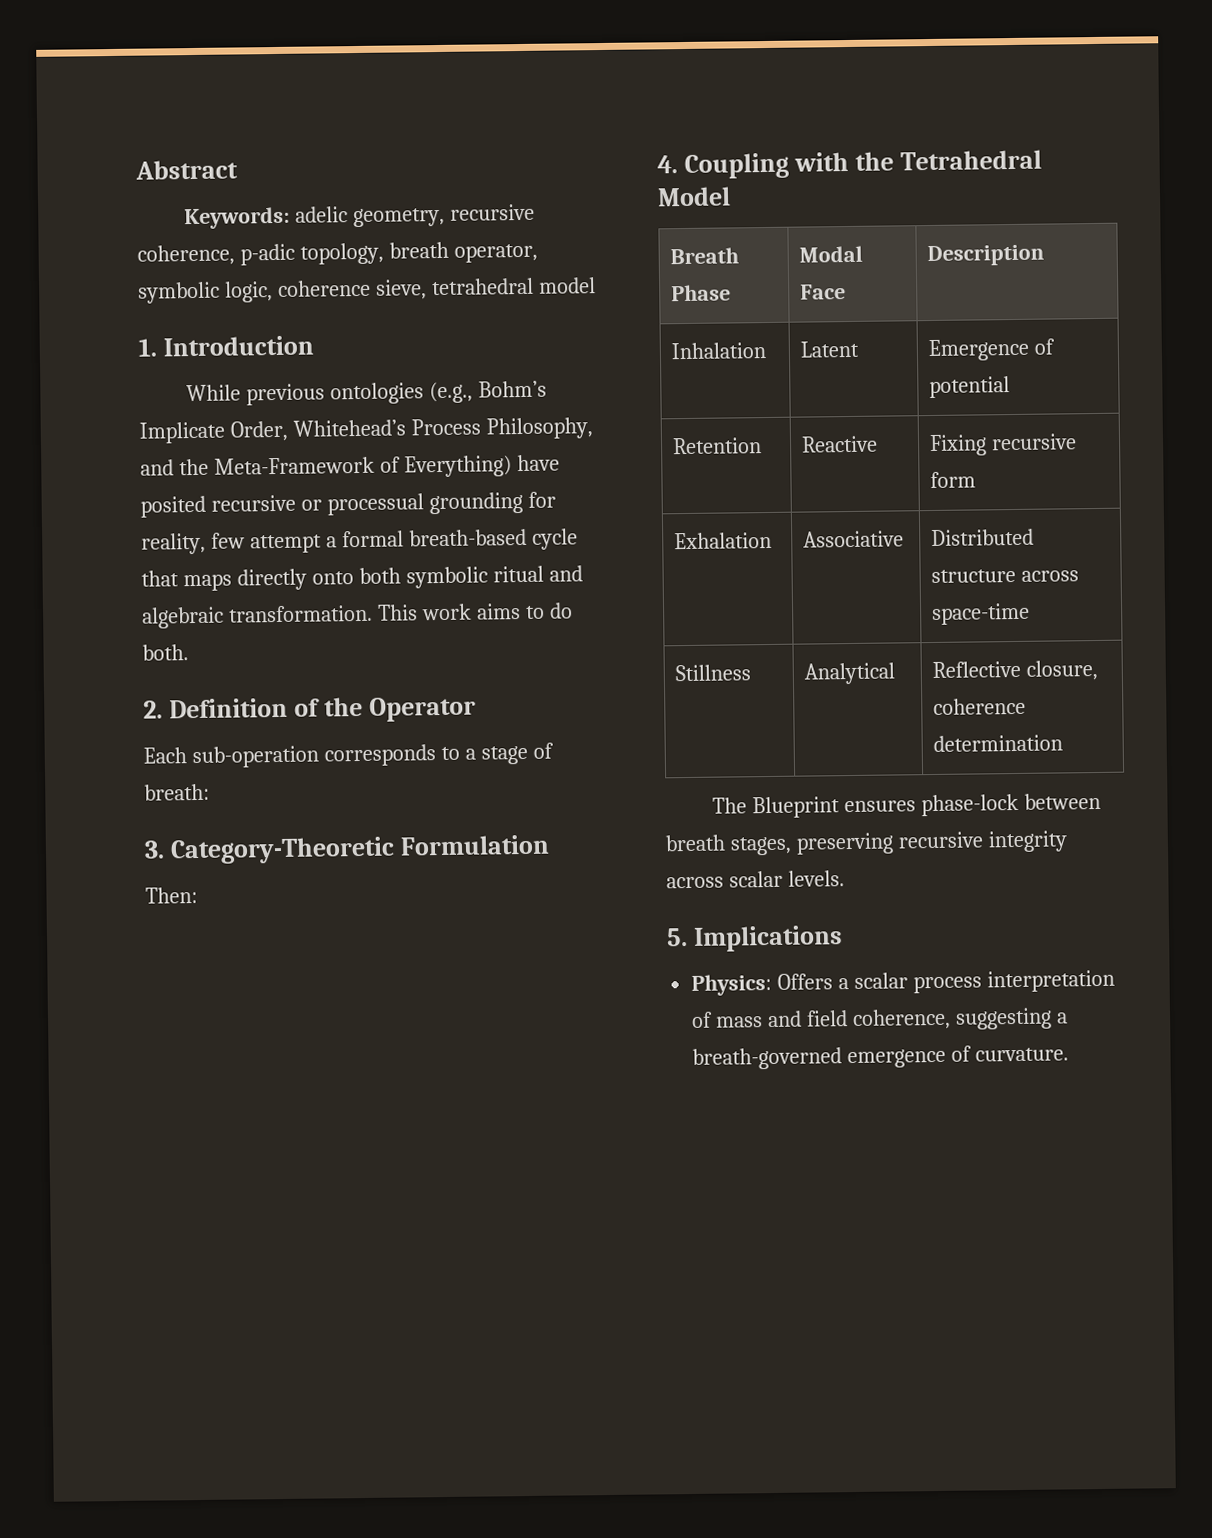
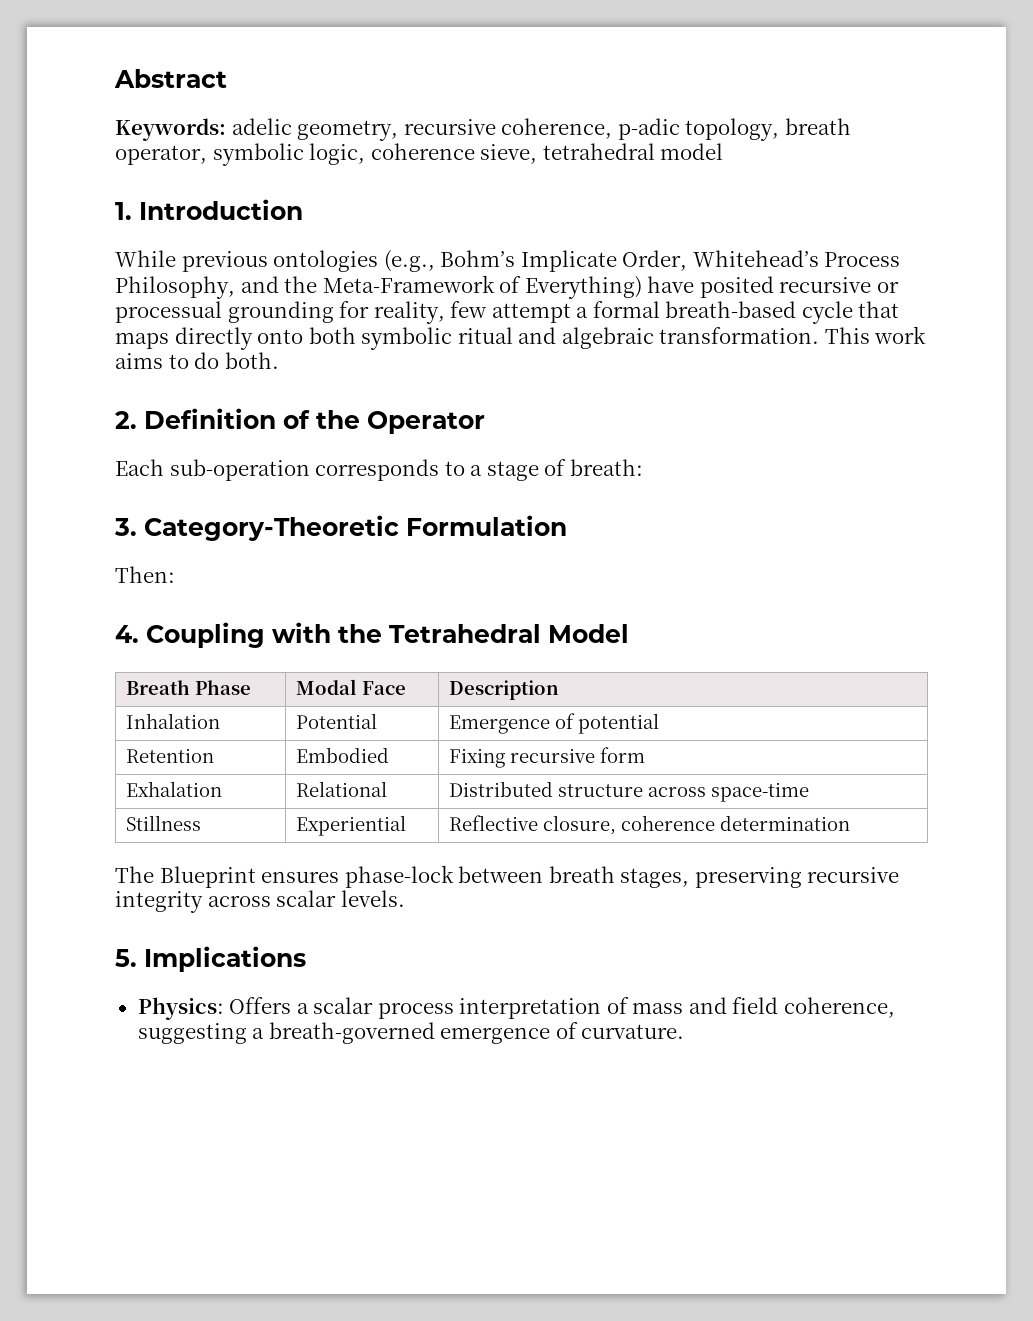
- Inhalation | Latent | Emergence of potential
+ Inhalation | Potential | Emergence of potential
- Retention | Reactive | Fixing recursive form
+ Retention | Embodied | Fixing recursive form
- Exhalation | Associative | Distributed structure across space-time
+ Exhalation | Relational | Distributed structure across space-time
- Stillness | Analytical | Reflective closure, coherence determination
+ Stillness | Experiential | Reflective closure, coherence determination

